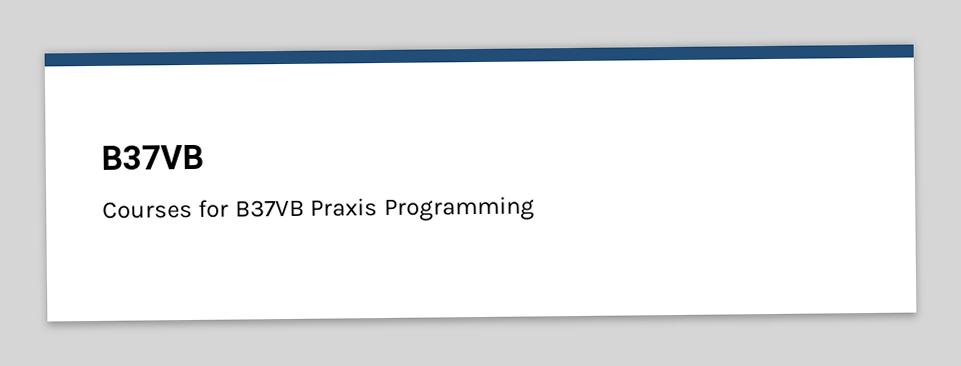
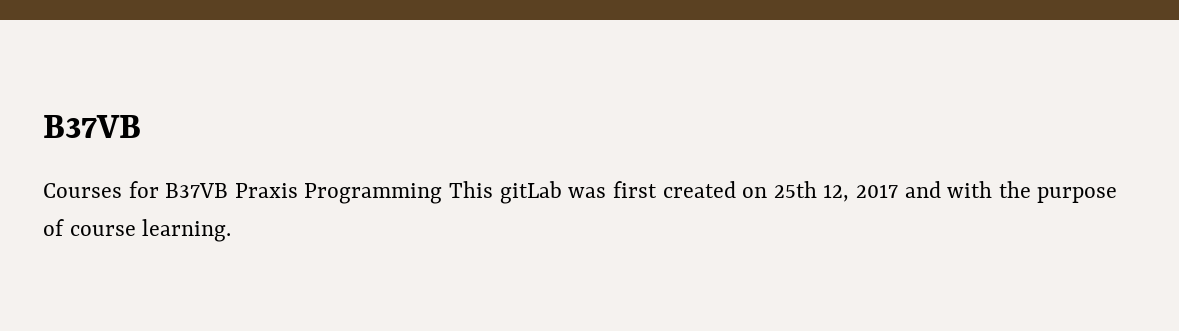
- Courses for B37VB Praxis Programming
+ Courses for B37VB Praxis Programming This gitLab was first created on 25th 12, 2017 and with the purpose of course learning.

